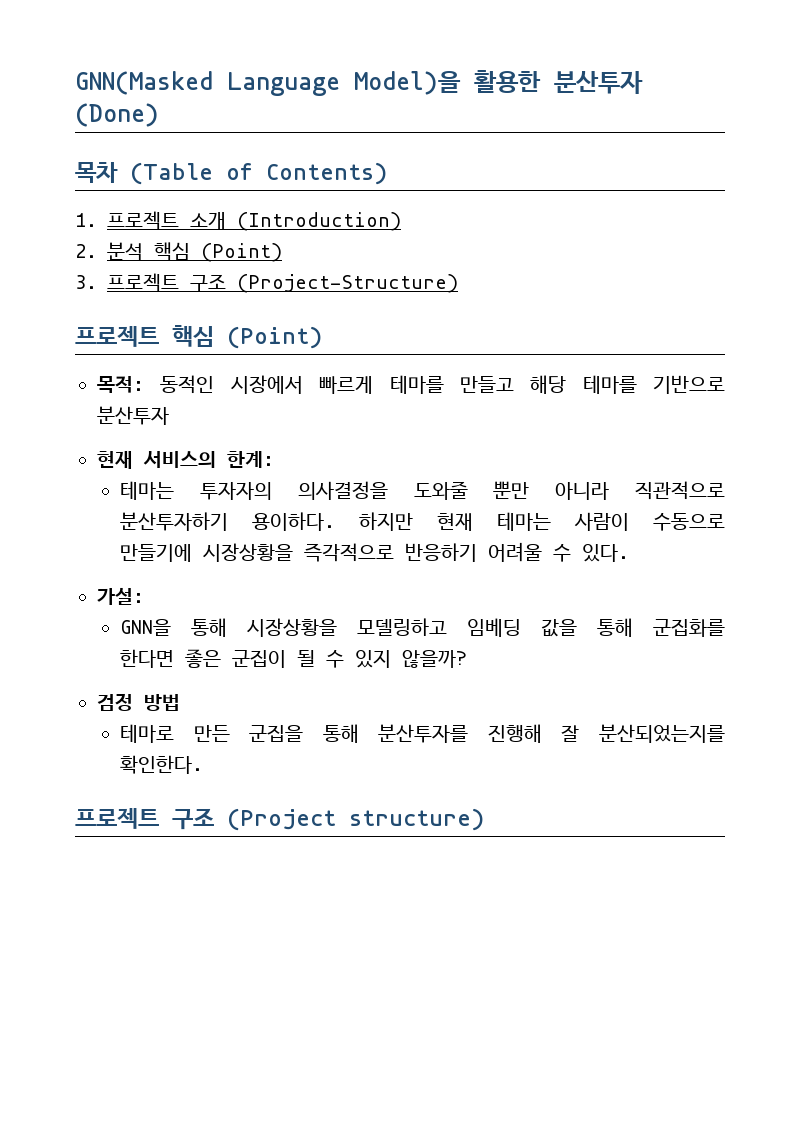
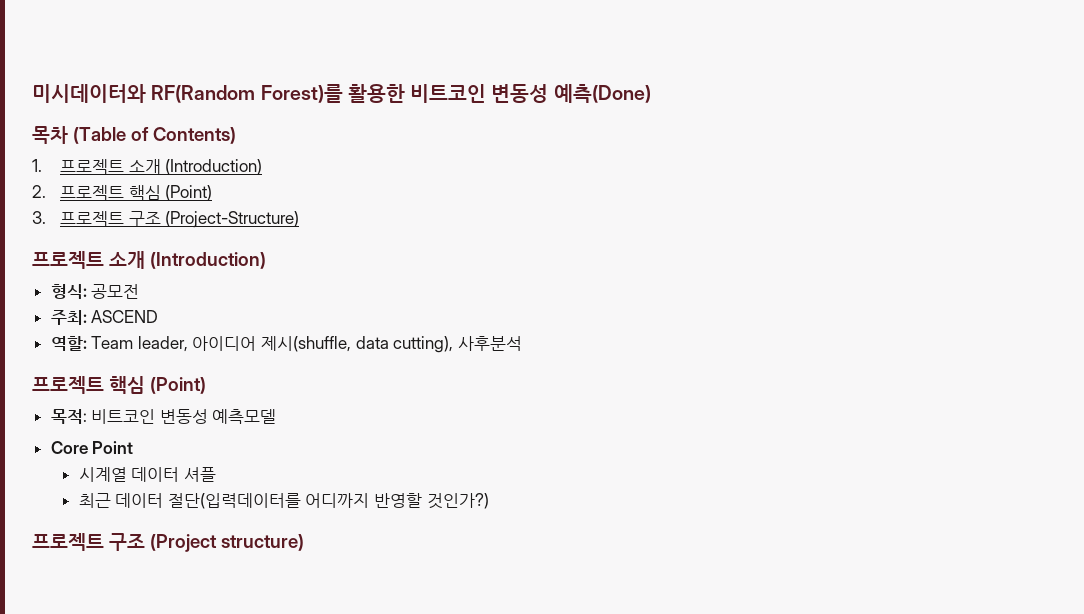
- GNN(Masked Language Model)을 활용한 분산투자 (Done)
+ 미시데이터와 RF(Random Forest)를 활용한 비트코인 변동성 예측(Done)
- 2. 분석 핵심 (Point)
+ 2. 프로젝트 핵심 (Point)
  3. 프로젝트 구조 (Project-Structure)
+ 프로젝트 소개 (Introduction)
+ 형식: 공모전
+ 주최: ASCEND
+ 역할: Team leader, 아이디어 제시(shuffle, data cutting), 사후분석
  프로젝트 핵심 (Point)
- 목적: 동적인 시장에서 빠르게 테마를 만들고 해당 테마를 기반으로 분산투자
- 현재 서비스의 한계:
- 테마는 투자자의 의사결정을 도와줄 뿐만 아니라 직관적으로 분산투자하기 용이하다. 하지만 현재 테마는 사람이 수동으로 만들기에 시장상황을 즉각적으로 반응하기 어려울 수 있다.
- 가설:
- GNN을 통해 시장상황을 모델링하고 임베딩 값을 통해 군집화를 한다면 좋은 군집이 될 수 있지 않을까?
- 검정 방법
- 테마로 만든 군집을 통해 분산투자를 진행해 잘 분산되었는지를 확인한다.
+ 목적: 비트코인 변동성 예측모델
+ Core Point
+ 시계열 데이터 셔플
+ 최근 데이터 절단(입력데이터를 어디까지 반영할 것인가?)

